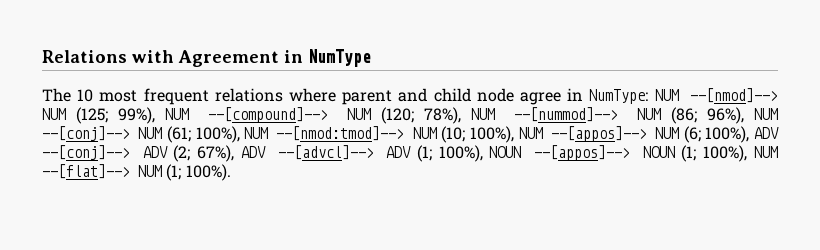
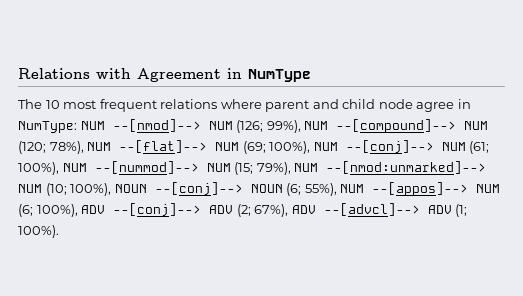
- The 10 most frequent relations where parent and child node agree in NumType: NUM --[nmod]--> NUM (125; 99%), NUM --[compound]--> NUM (120; 78%), NUM --[nummod]--> NUM (86; 96%), NUM --[conj]--> NUM (61; 100%), NUM --[nmod:tmod]--> NUM (10; 100%), NUM --[appos]--> NUM (6; 100%), ADV --[conj]--> ADV (2; 67%), ADV --[advcl]--> ADV (1; 100%), NOUN --[appos]--> NOUN (1; 100%), NUM --[flat]--> NUM (1; 100%).
+ The 10 most frequent relations where parent and child node agree in NumType: NUM --[nmod]--> NUM (126; 99%), NUM --[compound]--> NUM (120; 78%), NUM --[flat]--> NUM (69; 100%), NUM --[conj]--> NUM (61; 100%), NUM --[nummod]--> NUM (15; 79%), NUM --[nmod:unmarked]--> NUM (10; 100%), NOUN --[conj]--> NOUN (6; 55%), NUM --[appos]--> NUM (6; 100%), ADV --[conj]--> ADV (2; 67%), ADV --[advcl]--> ADV (1; 100%).

